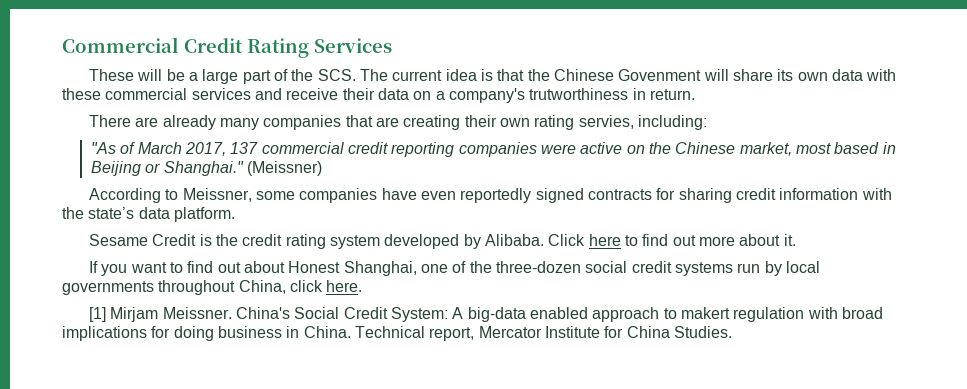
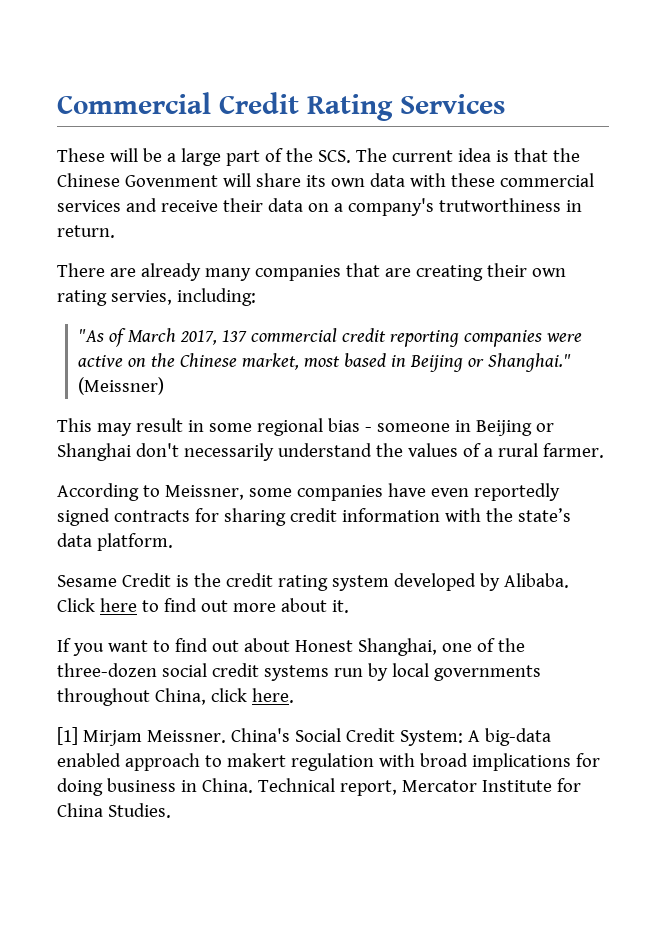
+ This may result in some regional bias - someone in Beijing or Shanghai don't necessarily understand the values of a rural farmer.

